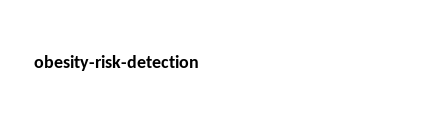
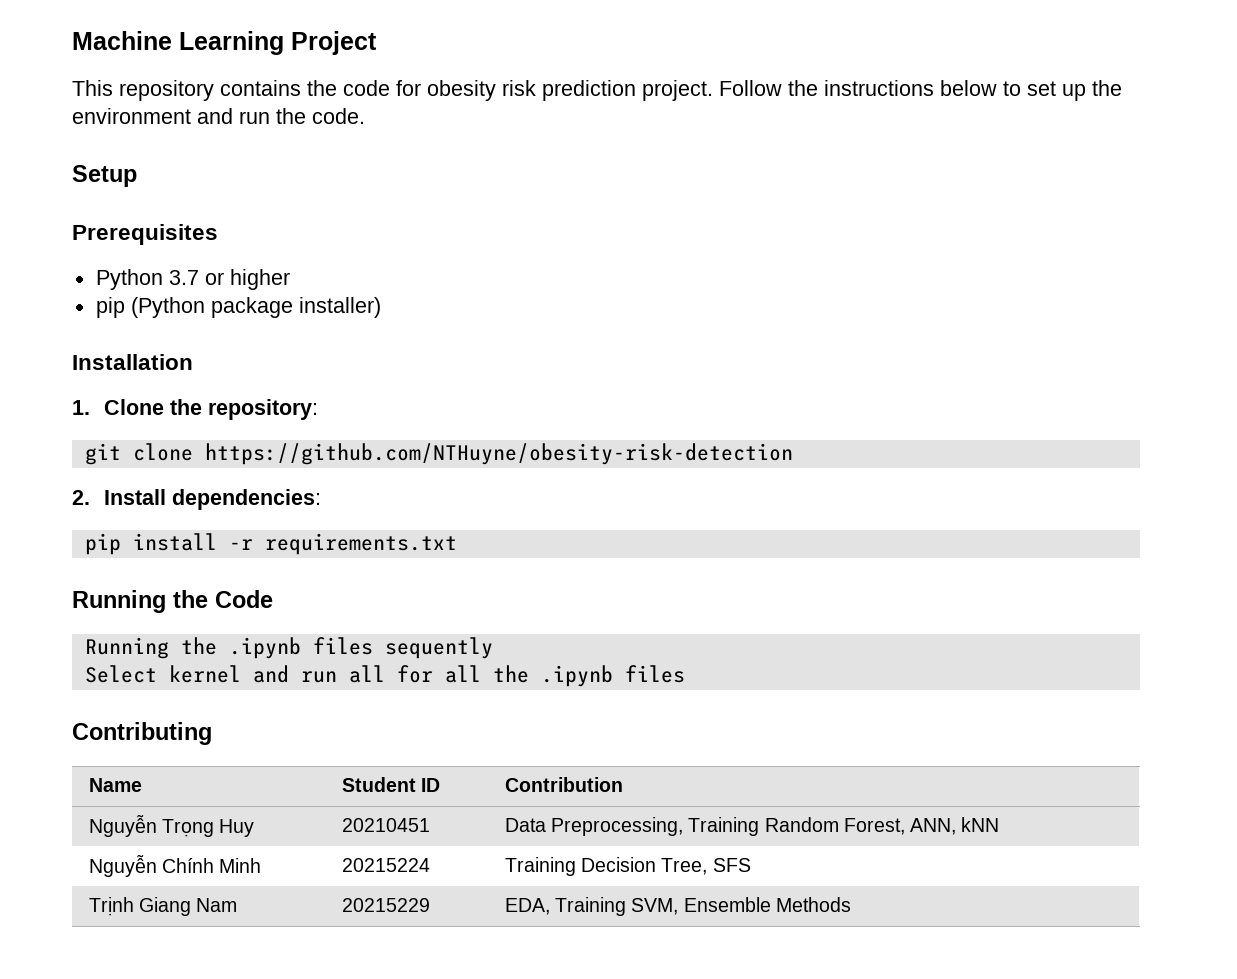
- obesity-risk-detection
+ Machine Learning Project
+ This repository contains the code for obesity risk prediction project. Follow the instructions below to set up the environment and run the code.
+ Setup
+ Prerequisites
+ Python 3.7 or higher
+ pip (Python package installer)
+ Installation
+ 1. Clone the repository:
+ git clone https://github.com/NTHuyne/obesity-risk-detection
+ 2. Install dependencies:
+ pip install -r requirements.txt
+ Running the Code
+ Running the .ipynb files sequently
+ Select kernel and run all for all the .ipynb files
+ Contributing
+ Name | Student ID | Contribution
+ Nguyễn Trọng Huy | 20210451 | Data Preprocessing, Training Random Forest, ANN, kNN
+ Nguyễn Chính Minh | 20215224 | Training Decision Tree, SFS
+ Trịnh Giang Nam | 20215229 | EDA, Training SVM, Ensemble Methods

